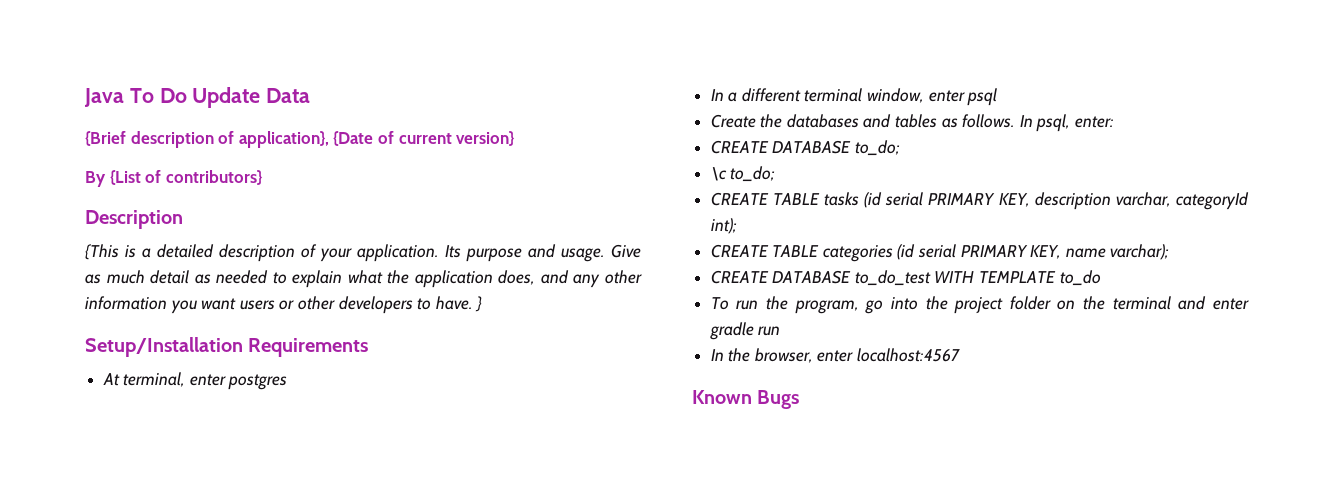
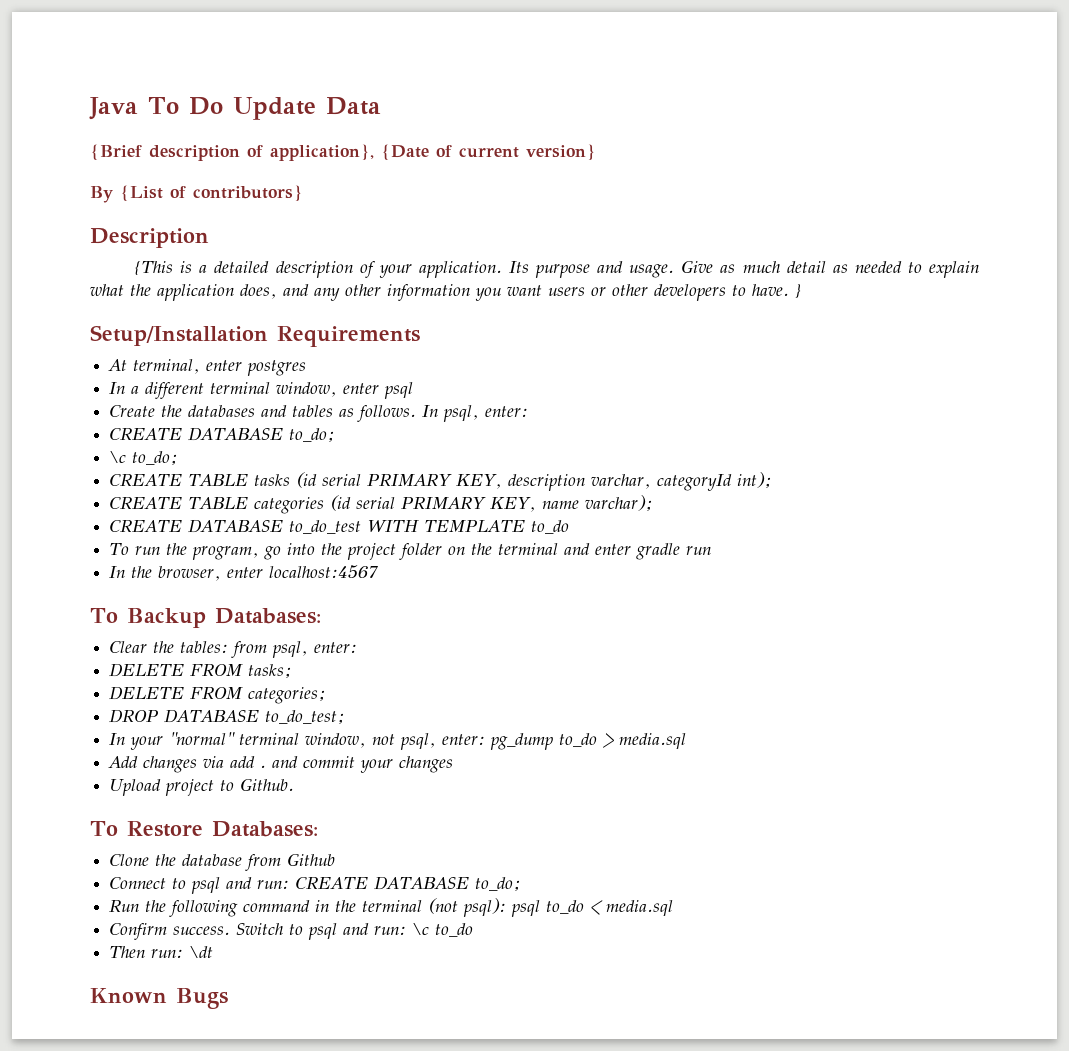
+ To Backup Databases:
+ Clear the tables: from psql, enter:
+ DELETE FROM tasks;
+ DELETE FROM categories;
+ DROP DATABASE to_do_test;
+ In your "normal" terminal window, not psql, enter: pg_dump to_do > media.sql
+ Add changes via add . and commit your changes
+ Upload project to Github.
+ To Restore Databases:
+ Clone the database from Github
+ Connect to psql and run: CREATE DATABASE to_do;
+ Run the following command in the terminal (not psql): psql to_do < media.sql
+ Confirm success. Switch to psql and run: \c to_do
+ Then run: \dt

